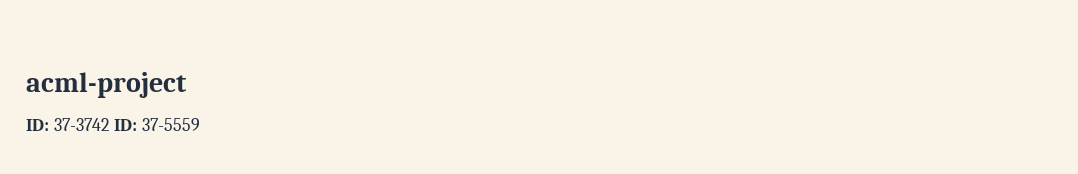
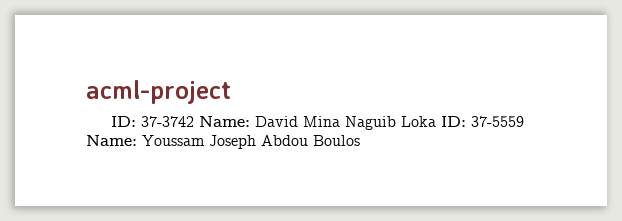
- ID: 37-3742 ID: 37-5559
+ ID: 37-3742 Name: David Mina Naguib Loka ID: 37-5559 Name: Youssam Joseph Abdou Boulos

